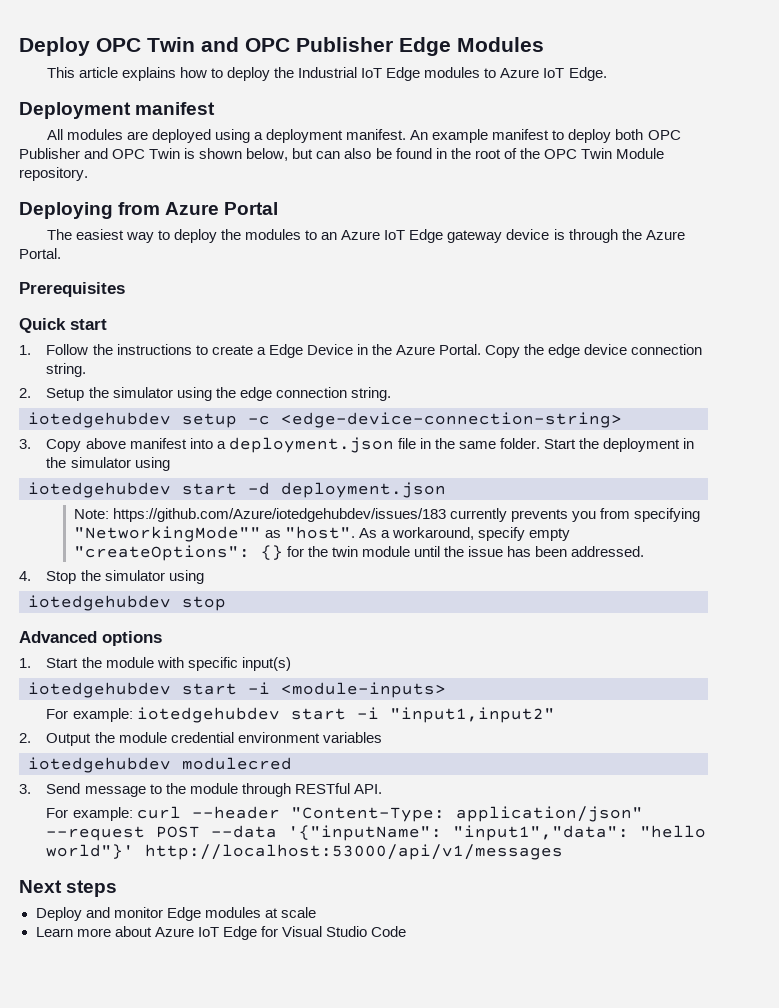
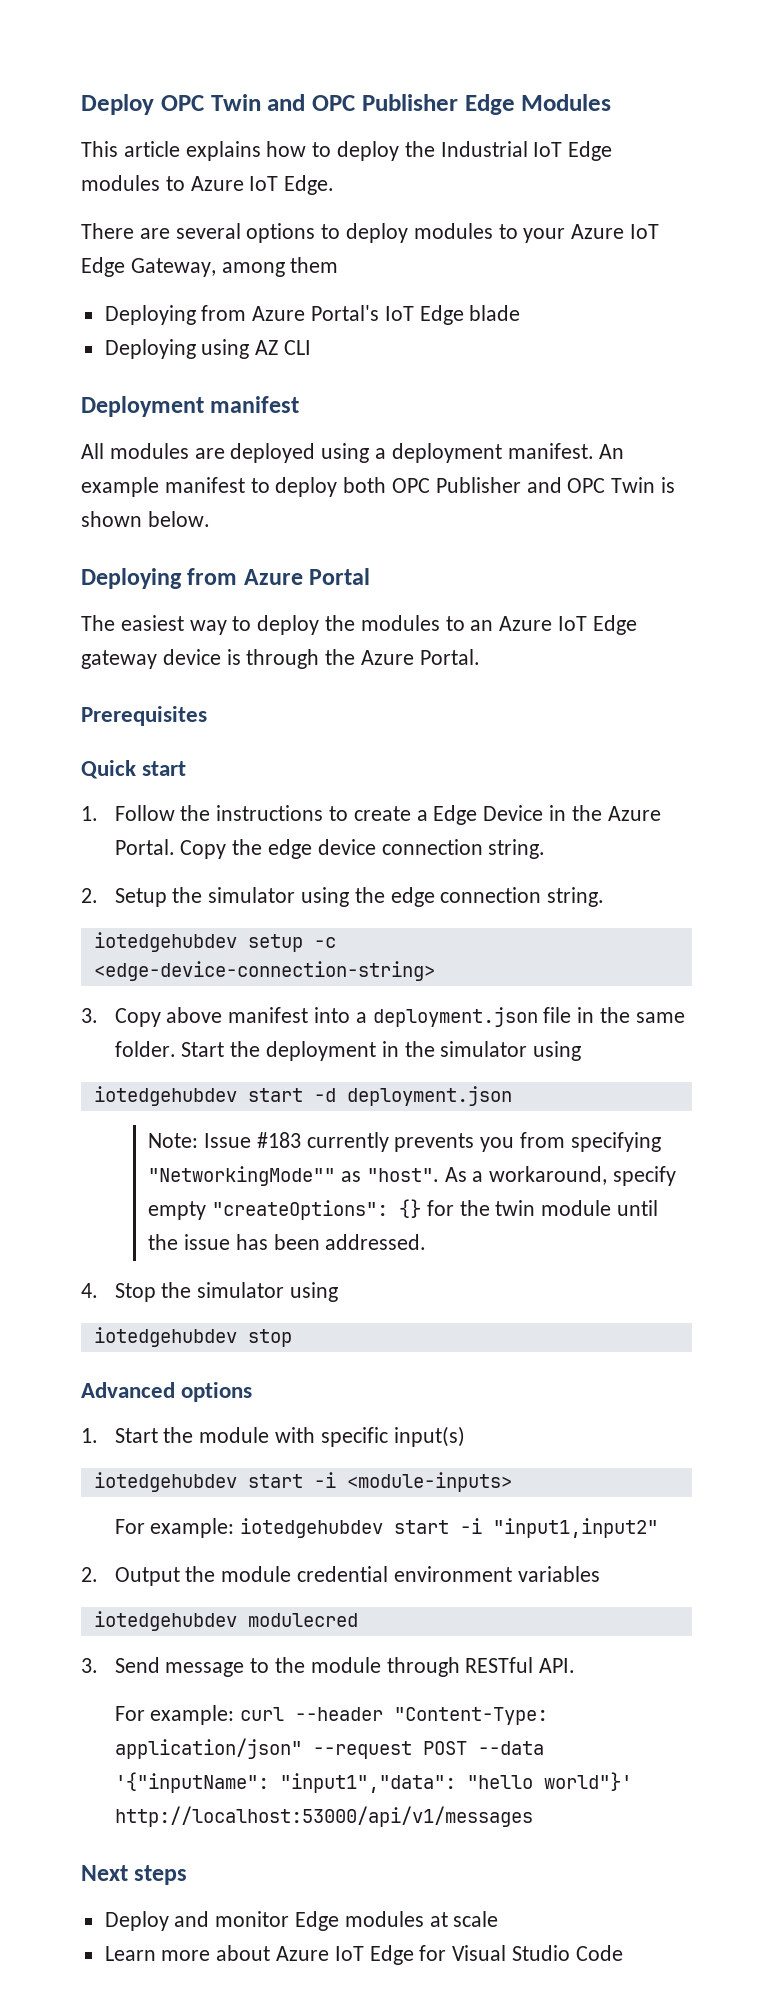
+ There are several options to deploy modules to your Azure IoT Edge Gateway, among them
+ Deploying from Azure Portal's IoT Edge blade
+ Deploying using AZ CLI
- An example manifest to deploy both OPC Publisher and OPC Twin is shown below, but can also be found in the root of the OPC Twin Module repository.
+ An example manifest to deploy both OPC Publisher and OPC Twin is shown below.
- Note: https://github.com/Azure/iotedgehubdev/issues/183 currently prevents you from specifying "NetworkingMode"" as "host".
+ Note: Issue #183 currently prevents you from specifying "NetworkingMode"" as "host".

